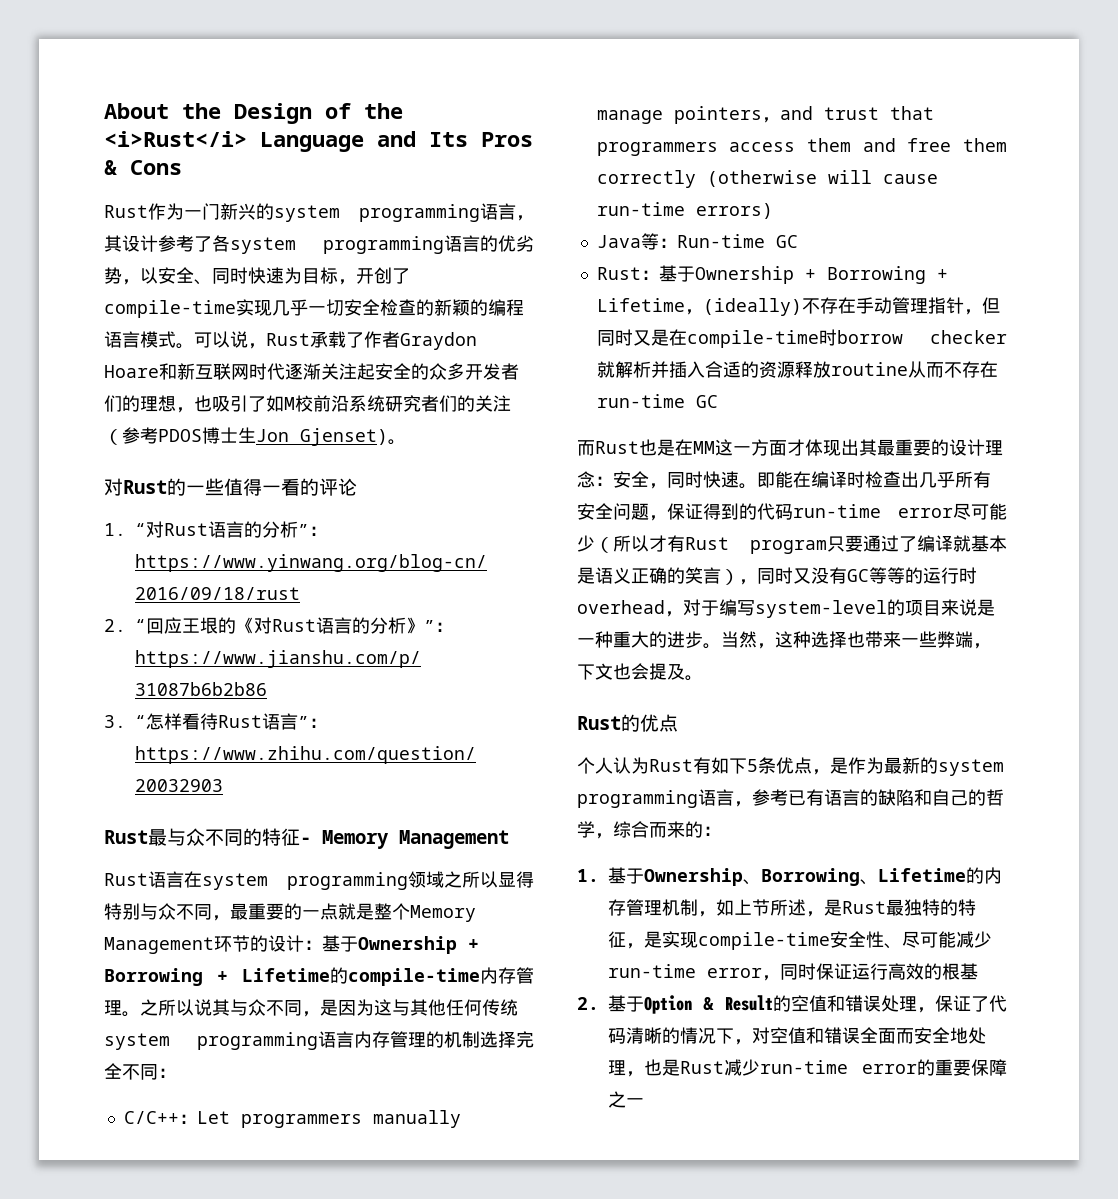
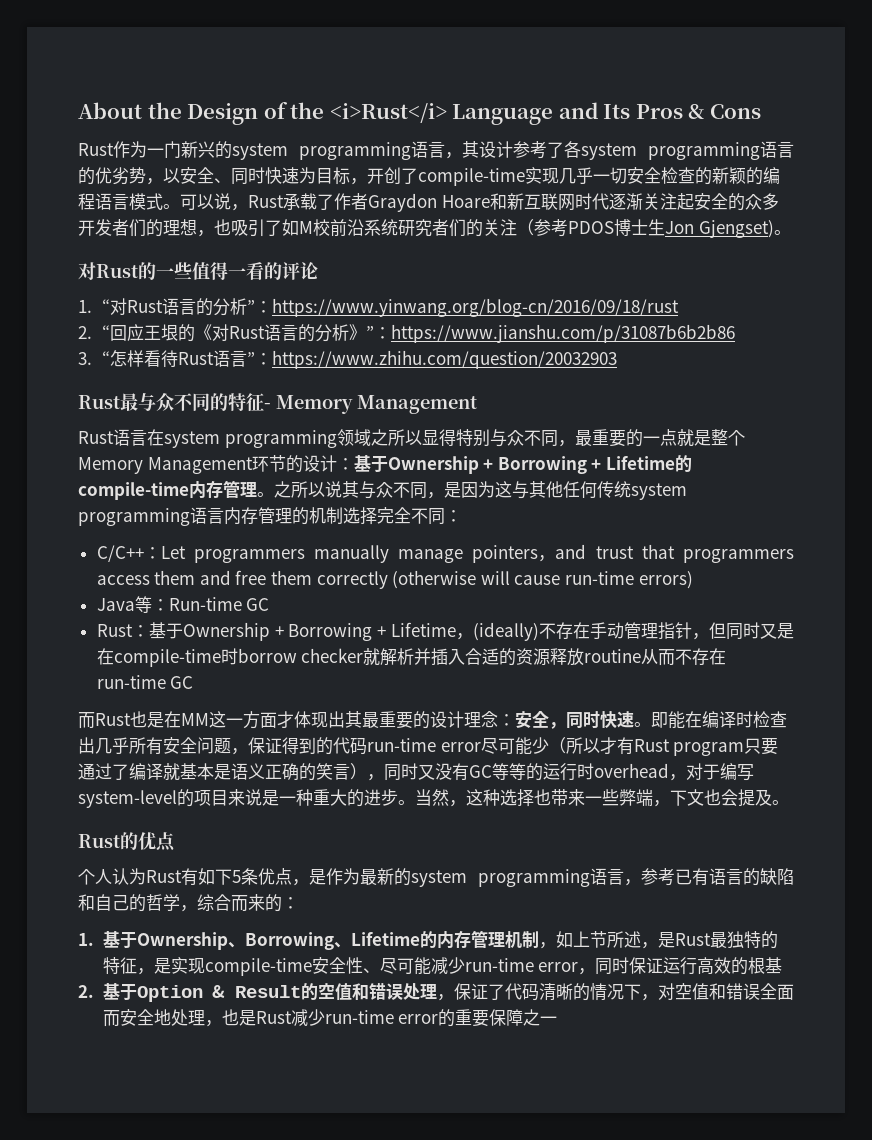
- 可以说，Rust承载了作者Graydon Hoare和新互联网时代逐渐关注起安全的众多开发者们的理想，也吸引了如M校前沿系统研究者们的关注（参考PDOS博士生Jon Gjenset)。
+ 可以说，Rust承载了作者Graydon Hoare和新互联网时代逐渐关注起安全的众多开发者们的理想，也吸引了如M校前沿系统研究者们的关注（参考PDOS博士生Jon Gjengset)。

